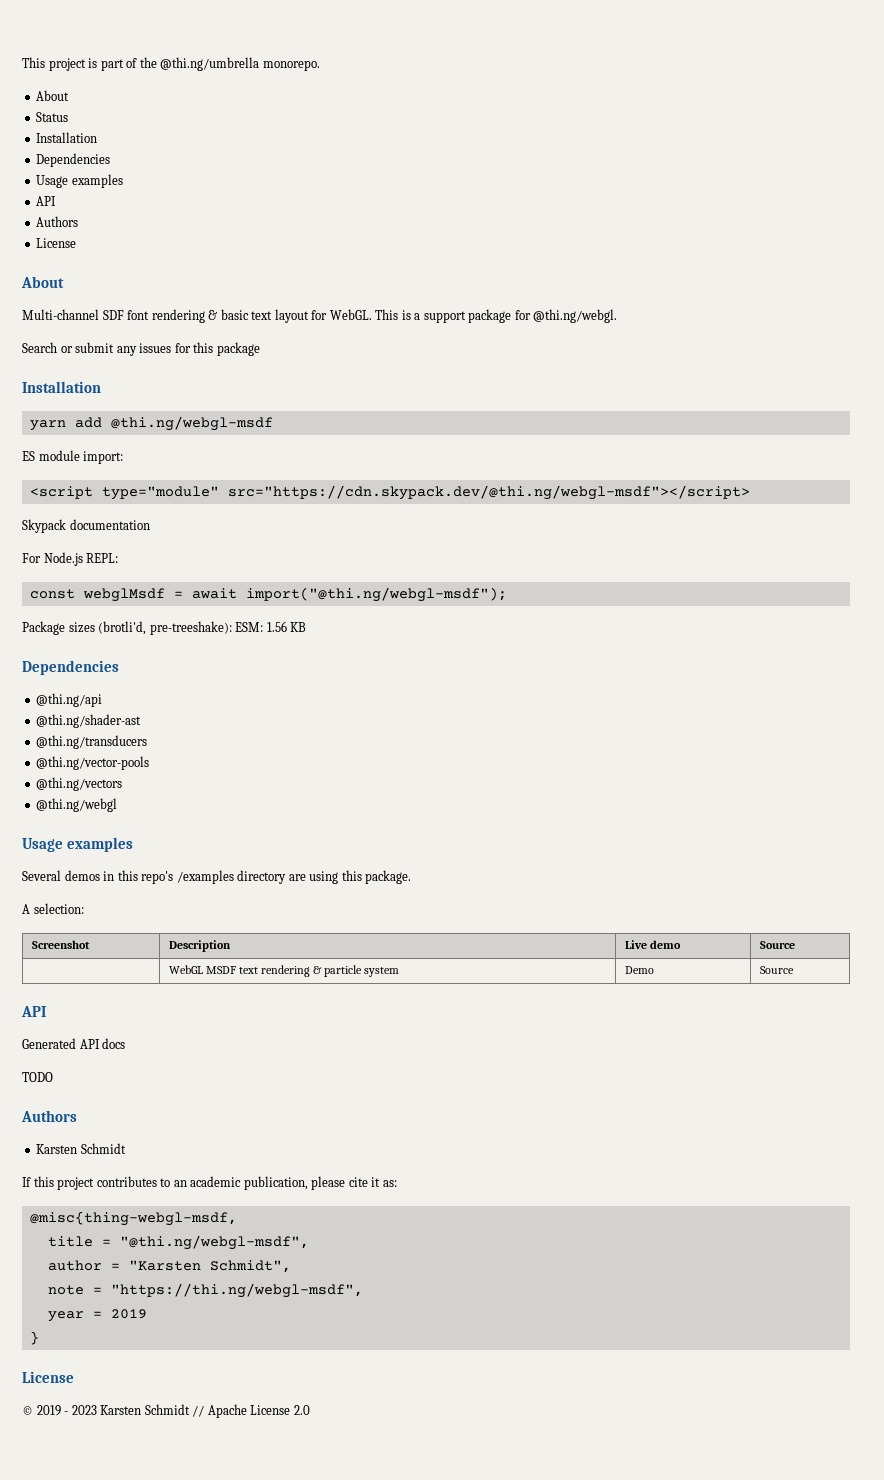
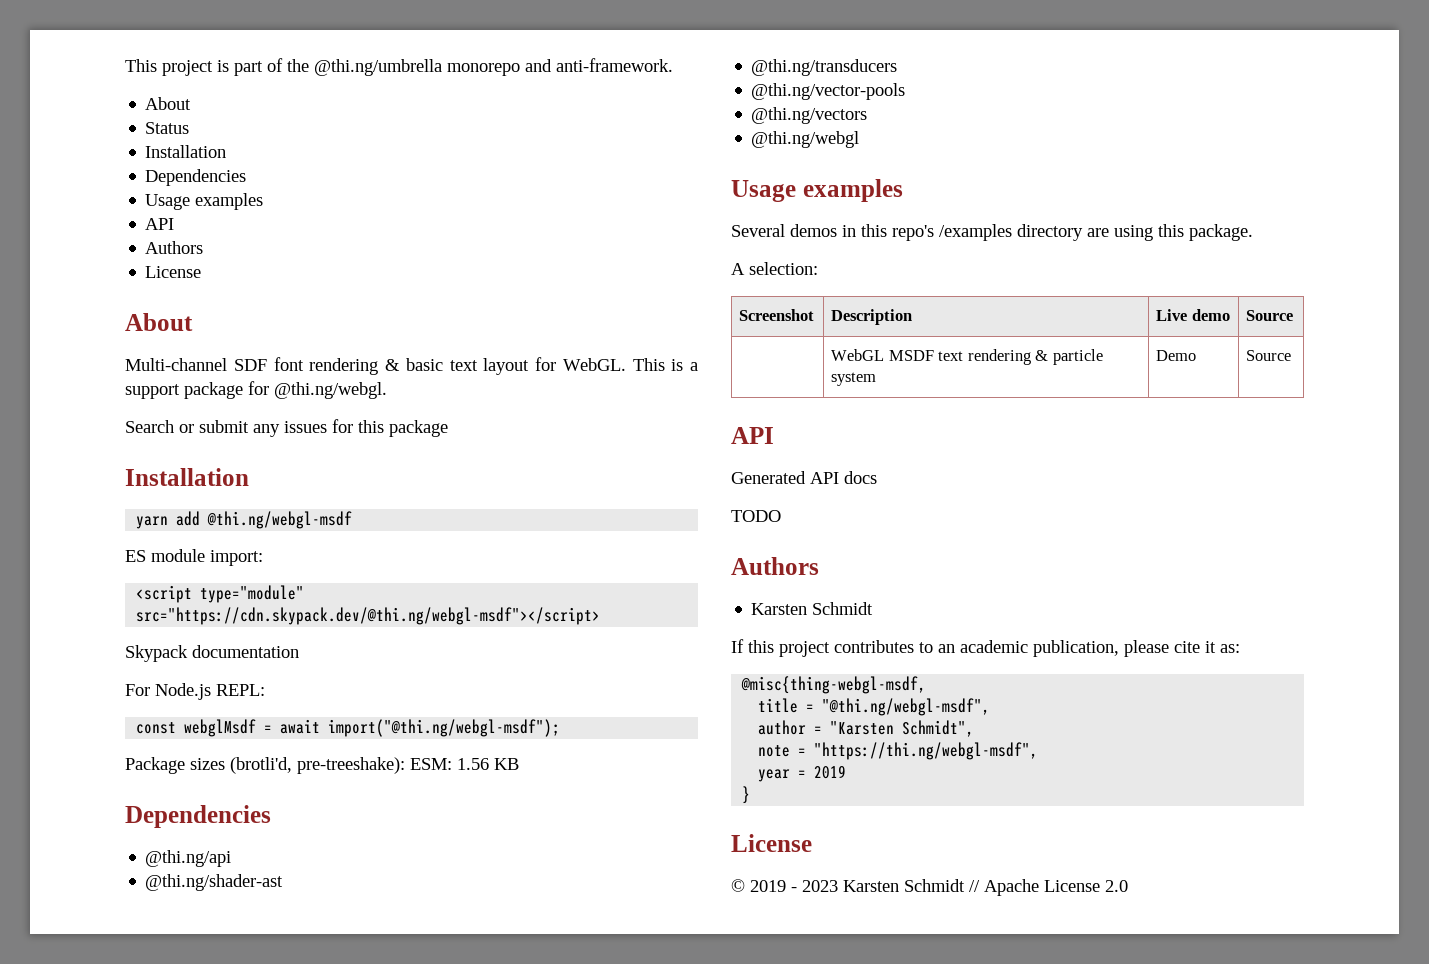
- This project is part of the @thi.ng/umbrella monorepo.
+ This project is part of the @thi.ng/umbrella monorepo and anti-framework.

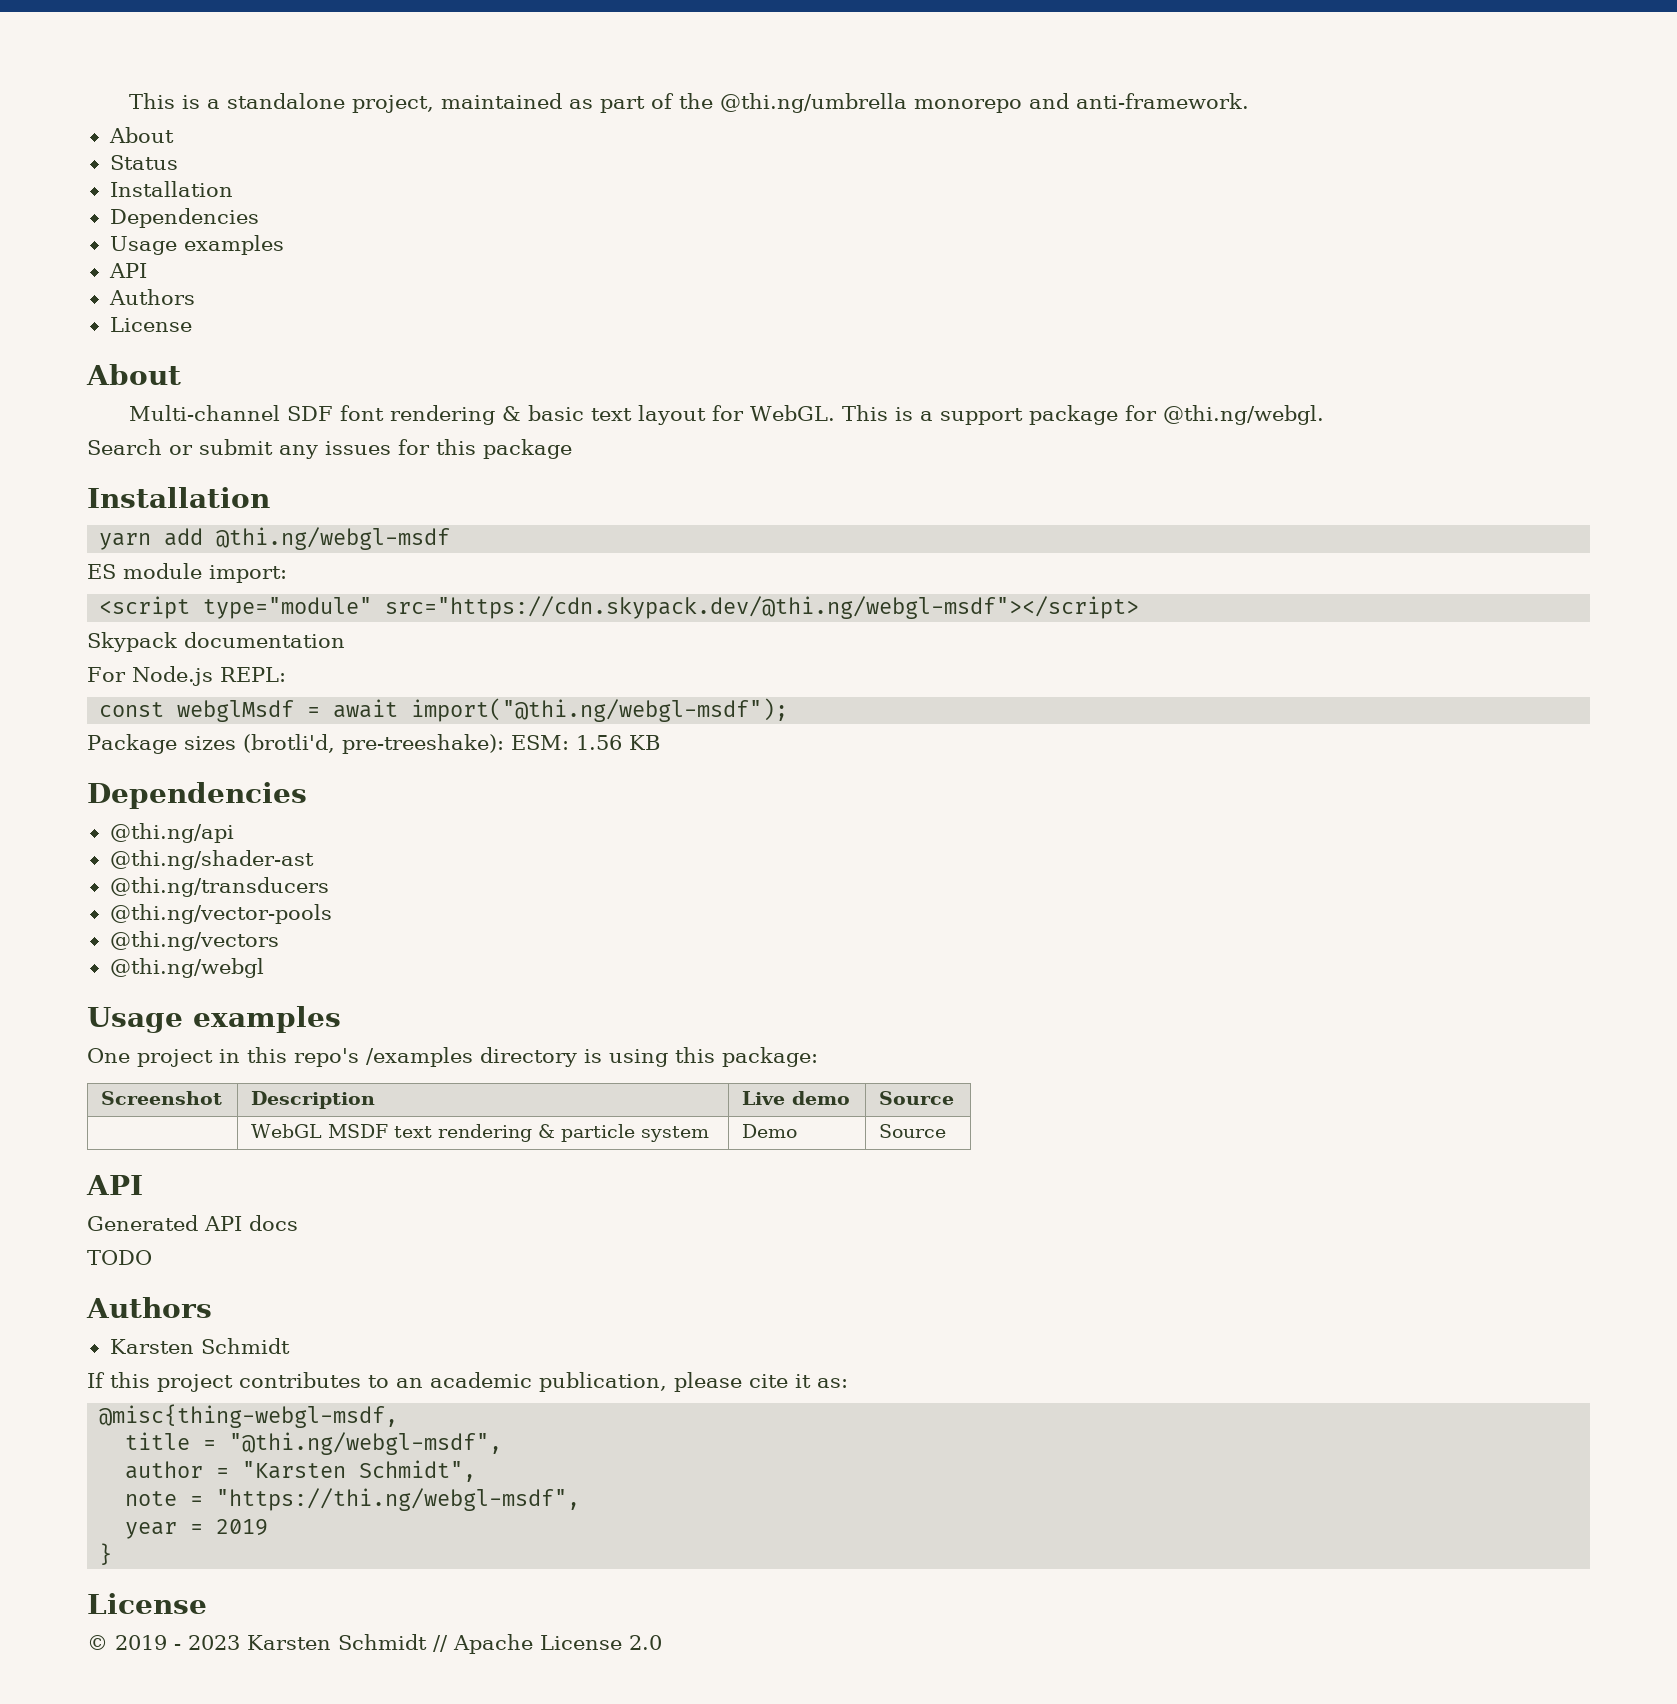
- This project is part of the @thi.ng/umbrella monorepo and anti-framework.
+ This is a standalone project, maintained as part of the @thi.ng/umbrella monorepo and anti-framework.
- Several demos in this repo's /examples directory are using this package.
- A selection:
+ One project in this repo's /examples directory is using this package:

